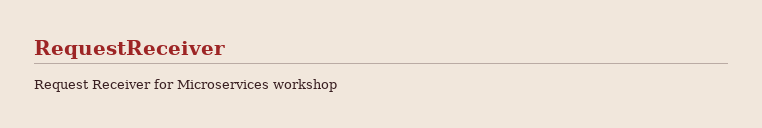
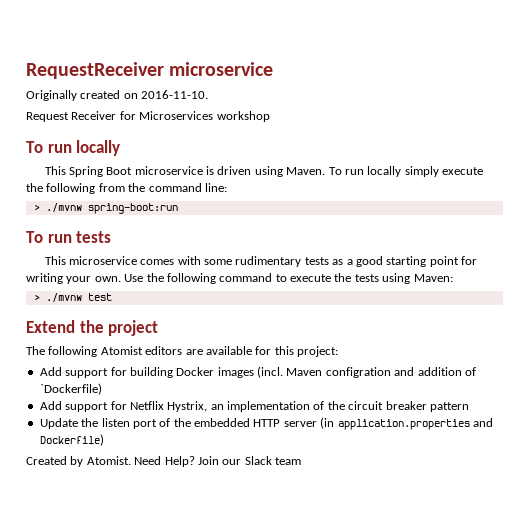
- RequestReceiver
+ RequestReceiver microservice
+ Originally created on 2016-11-10.
  Request Receiver for Microservices workshop
+ To run locally
+ This Spring Boot microservice is driven using Maven. To run locally simply execute the following from the command line:
+ > ./mvnw spring-boot:run
+ To run tests
+ This microservice comes with some rudimentary tests as a good starting point for writing your own. Use the following command to execute the tests using Maven:
+ > ./mvnw test
+ Extend the project
+ The following Atomist editors are available for this project:
+ Add support for building Docker images (incl. Maven configration and addition of `Dockerfile)
+ Add support for Netflix Hystrix, an implementation of the circuit breaker pattern
+ Update the listen port of the embedded HTTP server (in application.properties and Dockerfile)
+ Created by Atomist. Need Help? Join our Slack team

